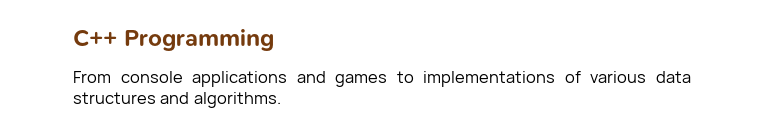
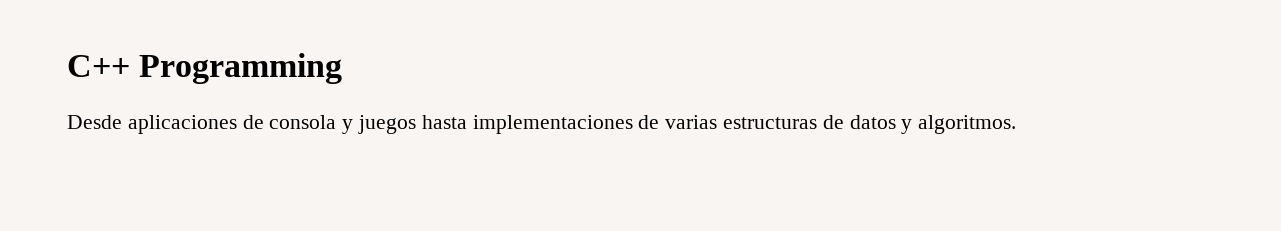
- From console applications and games to implementations of various data structures and algorithms.
+ Desde aplicaciones de consola y juegos hasta implementaciones de varias estructuras de datos y algoritmos.

